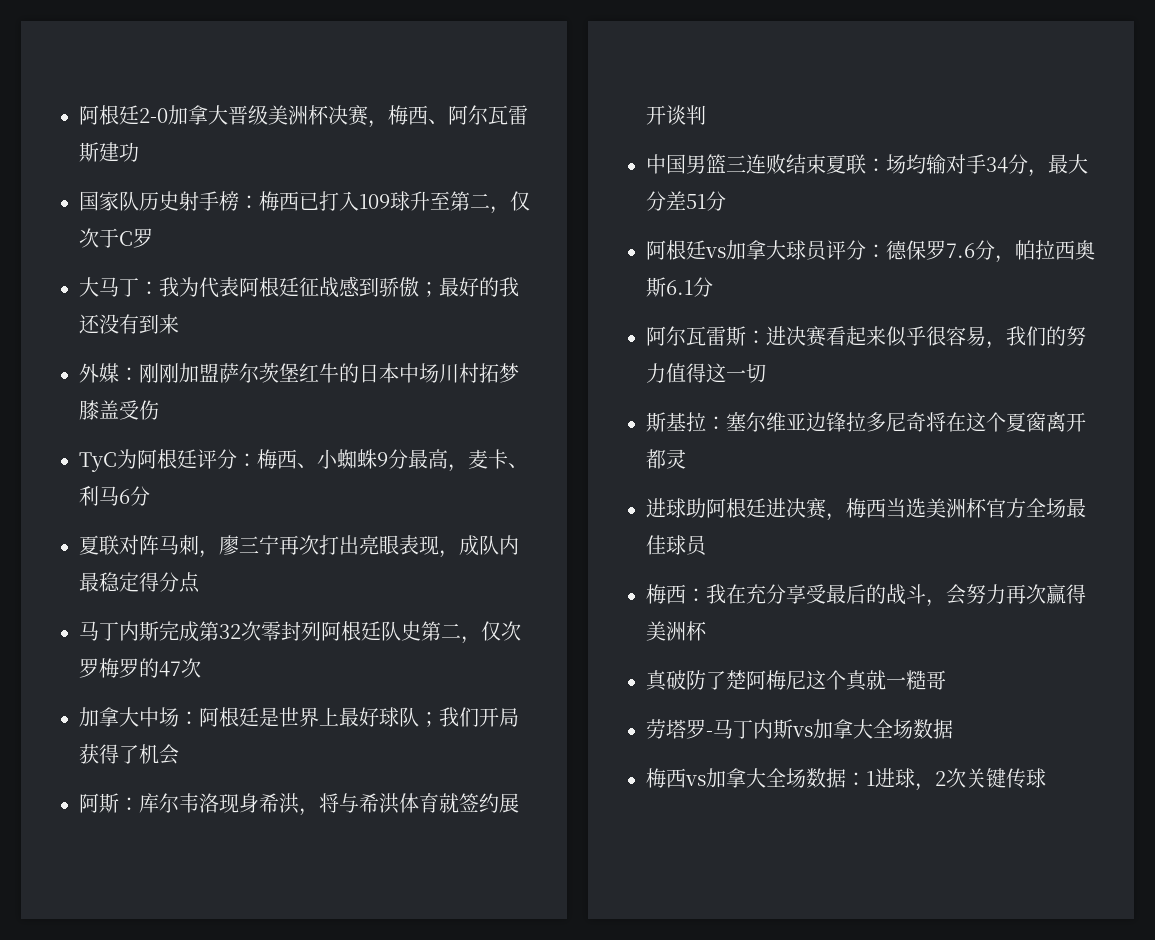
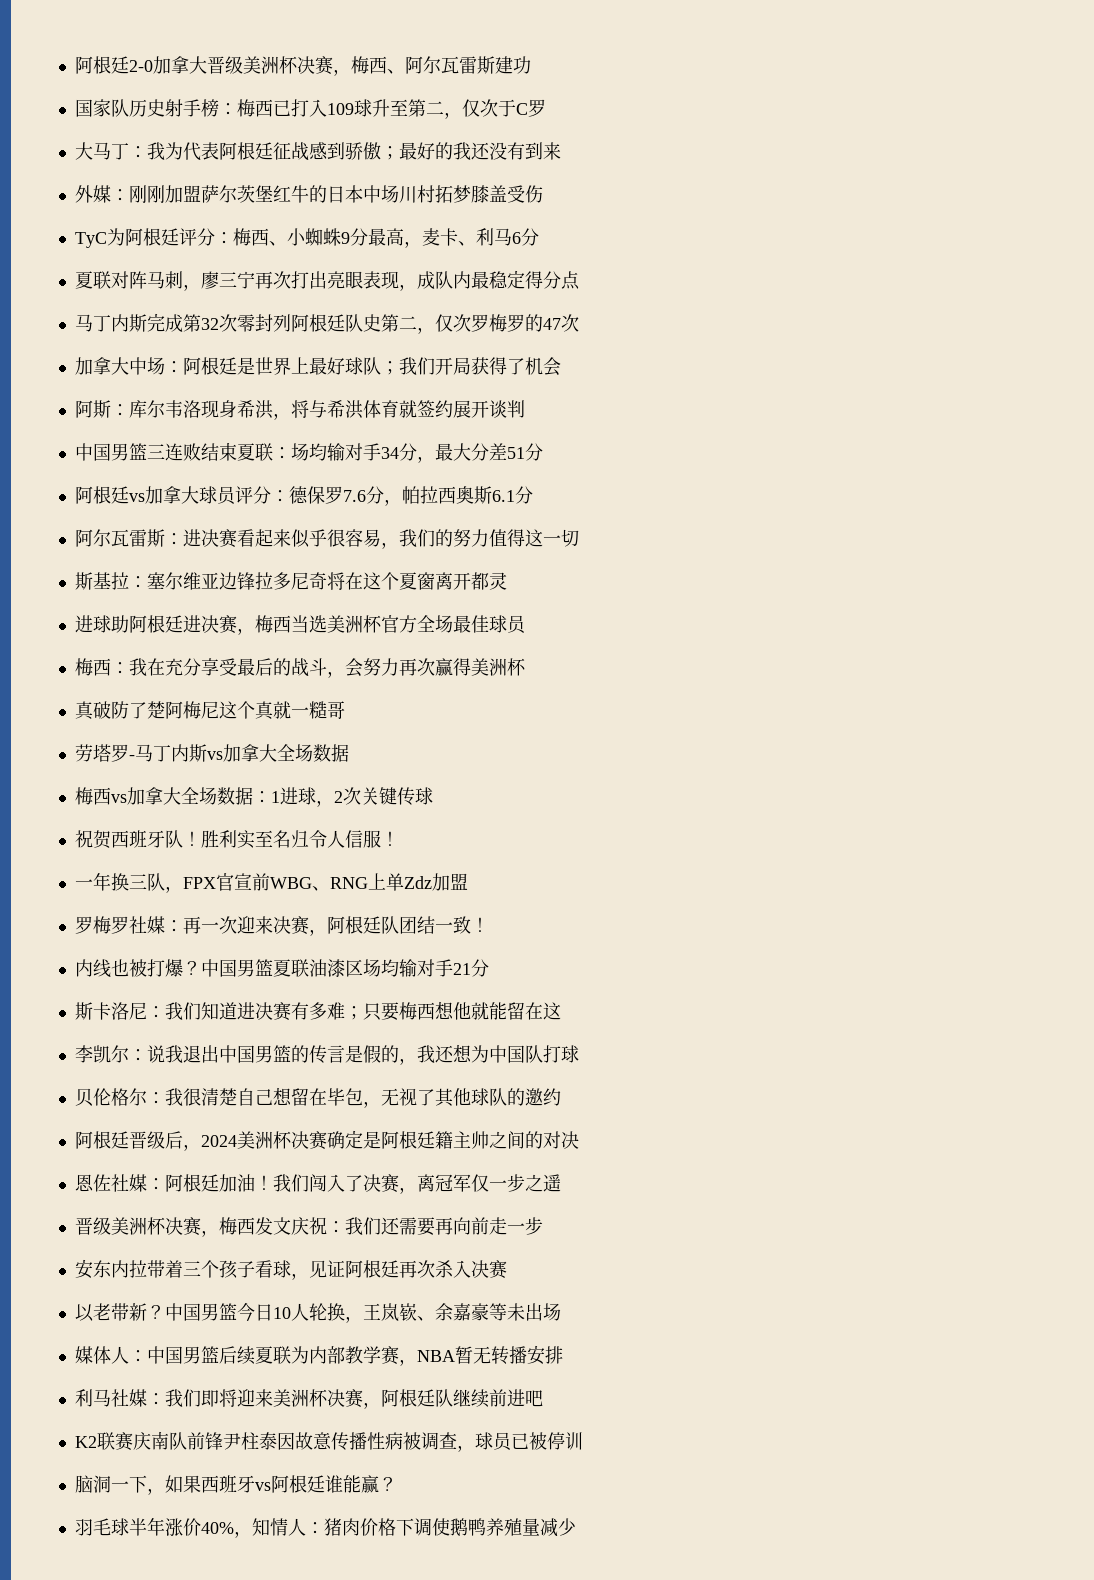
+ 祝贺西班牙队！胜利实至名归令人信服！
+ 一年换三队，FPX官宣前WBG、RNG上单Zdz加盟
+ 罗梅罗社媒：再一次迎来决赛，阿根廷队团结一致！
+ 内线也被打爆？中国男篮夏联油漆区场均输对手21分
+ 斯卡洛尼：我们知道进决赛有多难；只要梅西想他就能留在这
+ 李凯尔：说我退出中国男篮的传言是假的，我还想为中国队打球
+ 贝伦格尔：我很清楚自己想留在毕包，无视了其他球队的邀约
+ 阿根廷晋级后，2024美洲杯决赛确定是阿根廷籍主帅之间的对决
+ 恩佐社媒：阿根廷加油！我们闯入了决赛，离冠军仅一步之遥
+ 晋级美洲杯决赛，梅西发文庆祝：我们还需要再向前走一步
+ 安东内拉带着三个孩子看球，见证阿根廷再次杀入决赛
+ 以老带新？中国男篮今日10人轮换，王岚嵚、余嘉豪等未出场
+ 媒体人：中国男篮后续夏联为内部教学赛，NBA暂无转播安排
+ 利马社媒：我们即将迎来美洲杯决赛，阿根廷队继续前进吧
+ K2联赛庆南队前锋尹柱泰因故意传播性病被调查，球员已被停训
+ 脑洞一下，如果西班牙vs阿根廷谁能赢？
+ 羽毛球半年涨价40%，知情人：猪肉价格下调使鹅鸭养殖量减少

